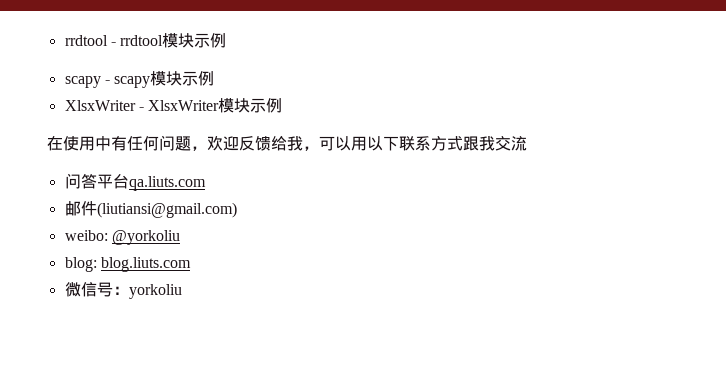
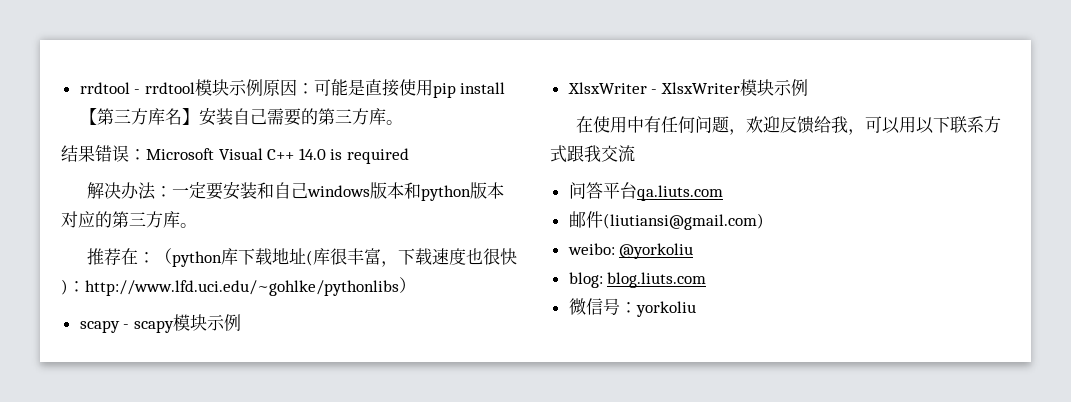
- rrdtool - rrdtool模块示例
+ rrdtool - rrdtool模块示例原因：可能是直接使用pip install【第三方库名】安装自己需要的第三方库。
+ 结果错误：Microsoft Visual C++ 14.0 is required
+ 解决办法：一定要安装和自己windows版本和python版本对应的第三方库。
+ 推荐在：（python库下载地址(库很丰富，下载速度也很快)：http://www.lfd.uci.edu/~gohlke/pythonlibs）

